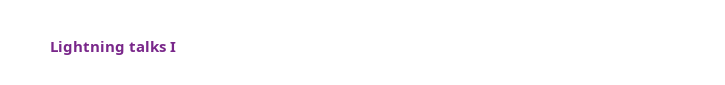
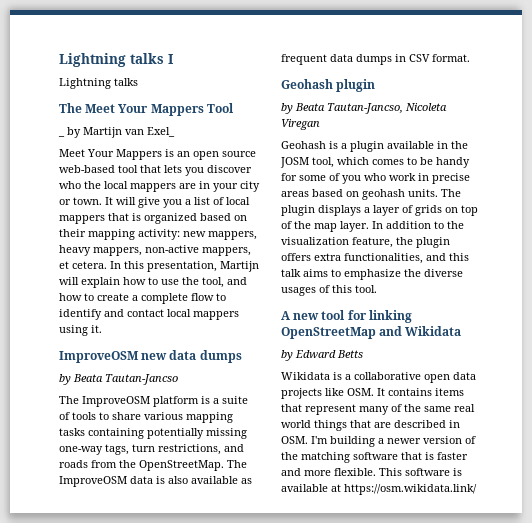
  Lightning talks I
+ Lightning talks
+ The Meet Your Mappers Tool
+ _ by Martijn van Exel_
+ Meet Your Mappers is an open source web-based tool that lets you discover who the local mappers are in your city or town. It will give you a list of local mappers that is organized based on their mapping activity: new mappers, heavy mappers, non-active mappers, et cetera. In this presentation, Martijn will explain how to use the tool, and how to create a complete flow to identify and contact local mappers using it.
+ ImproveOSM new data dumps
+ by Beata Tautan-Jancso
+ The ImproveOSM platform is a suite of tools to share various mapping tasks containing potentially missing one-way tags, turn restrictions, and roads from the OpenStreetMap. The ImproveOSM data is also available as frequent data dumps in CSV format.
+ Geohash plugin
+ by Beata Tautan-Jancso, Nicoleta Viregan
+ Geohash is a plugin available in the JOSM tool, which comes to be handy for some of you who work in precise areas based on geohash units. The plugin displays a layer of grids on top of the map layer. In addition to the visualization feature, the plugin offers extra functionalities, and this talk aims to emphasize the diverse usages of this tool.
+ A new tool for linking OpenStreetMap and Wikidata
+ by Edward Betts
+ Wikidata is a collaborative open data projects like OSM. It contains items that represent many of the same real world things that are described in OSM. I'm building a newer version of the matching software that is faster and more flexible. This software is available at https://osm.wikidata.link/

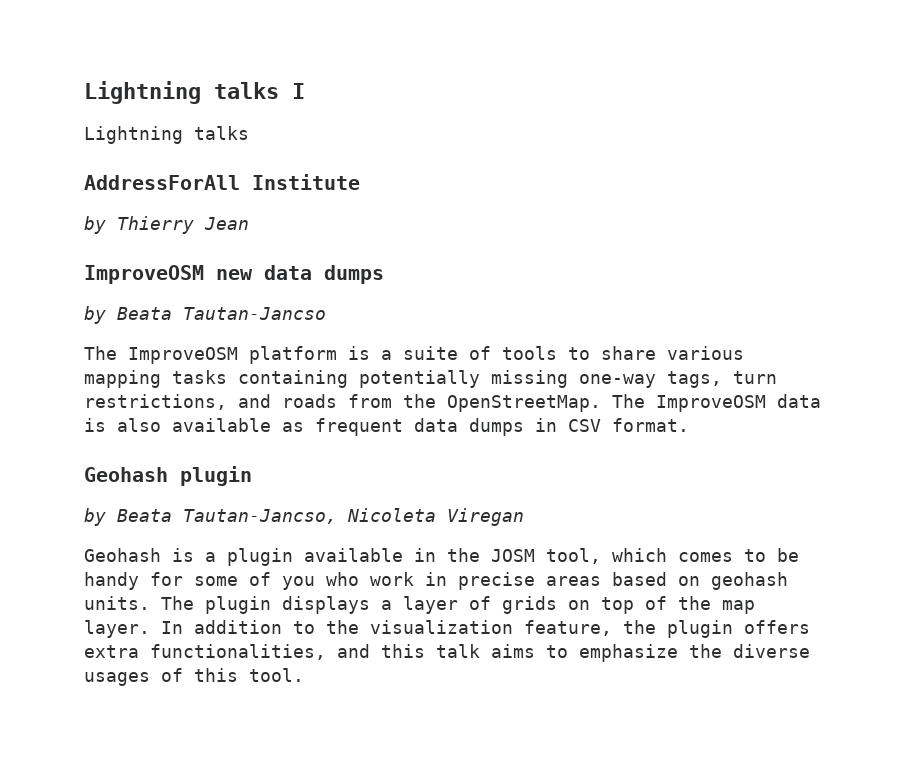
- The Meet Your Mappers Tool
- _ by Martijn van Exel_
- Meet Your Mappers is an open source web-based tool that lets you discover who the local mappers are in your city or town. It will give you a list of local mappers that is organized based on their mapping activity: new mappers, heavy mappers, non-active mappers, et cetera. In this presentation, Martijn will explain how to use the tool, and how to create a complete flow to identify and contact local mappers using it.
+ AddressForAll Institute
+ by Thierry Jean
- A new tool for linking OpenStreetMap and Wikidata
- by Edward Betts
- Wikidata is a collaborative open data projects like OSM. It contains items that represent many of the same real world things that are described in OSM. I'm building a newer version of the matching software that is faster and more flexible. This software is available at https://osm.wikidata.link/

